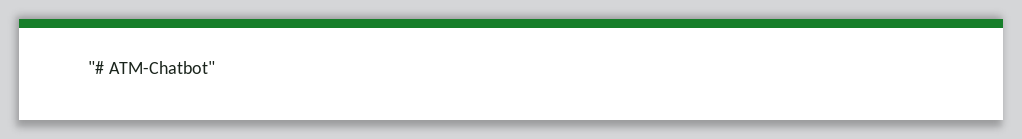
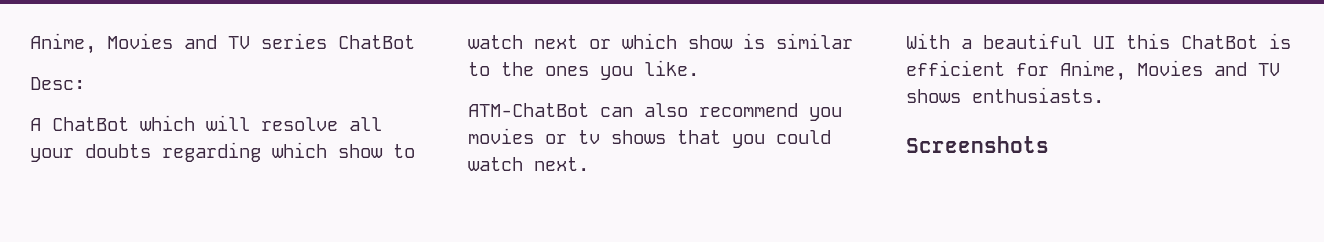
- "# ATM-Chatbot"
+ Anime, Movies and TV series ChatBot
+ Desc:
+ A ChatBot which will resolve all your doubts regarding which show to watch next or which show is similar to the ones you like.
+ ATM-ChatBot can also recommend you movies or tv shows that you could watch next.
+ With a beautiful UI this ChatBot is efficient for Anime, Movies and TV shows enthusiasts.
+ Screenshots

